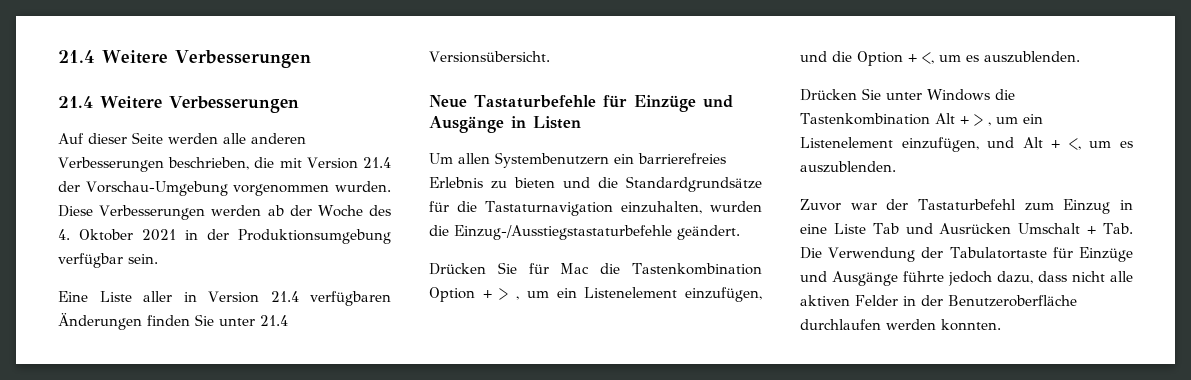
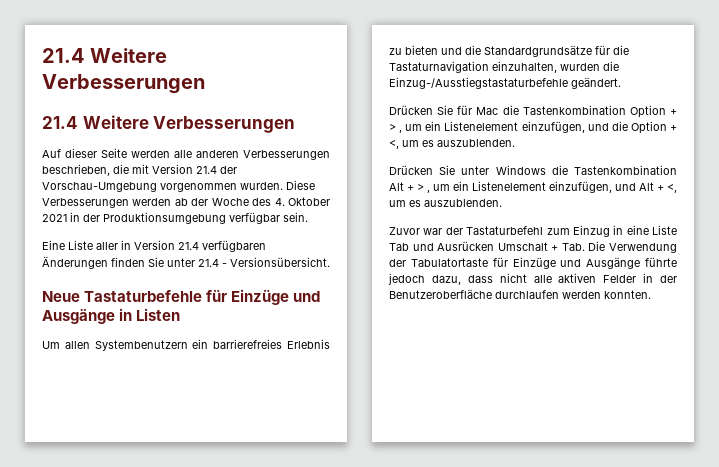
- Eine Liste aller in Version 21.4 verfügbaren Änderungen finden Sie unter 21.4 Versionsübersicht.
+ Eine Liste aller in Version 21.4 verfügbaren Änderungen finden Sie unter 21.4 - Versionsübersicht.

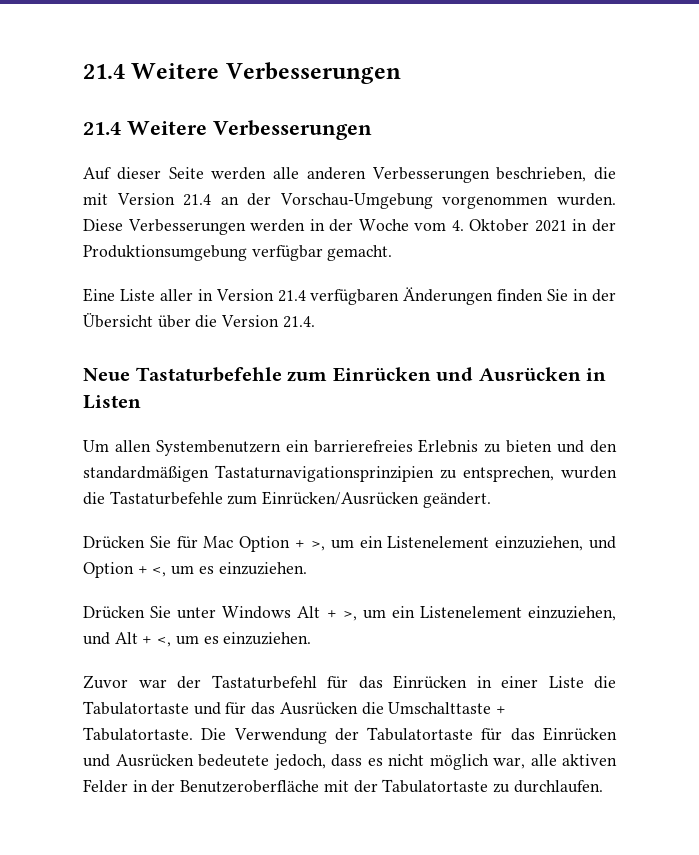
- Auf dieser Seite werden alle anderen Verbesserungen beschrieben, die mit Version 21.4 der Vorschau-Umgebung vorgenommen wurden.
+ Auf dieser Seite werden alle anderen Verbesserungen beschrieben, die mit Version 21.4 an der Vorschau-Umgebung vorgenommen wurden.
- Diese Verbesserungen werden ab der Woche des 4. Oktober 2021 in der Produktionsumgebung verfügbar sein.
+ Diese Verbesserungen werden in der Woche vom 4. Oktober 2021 in der Produktionsumgebung verfügbar gemacht.
- Eine Liste aller in Version 21.4 verfügbaren Änderungen finden Sie unter 21.4 - Versionsübersicht.
- Neue Tastaturbefehle für Einzüge und Ausgänge in Listen
+ Eine Liste aller in Version 21.4 verfügbaren Änderungen finden Sie in der Übersicht über die Version 21.4.
+ Neue Tastaturbefehle zum Einrücken und Ausrücken in Listen
- Um allen Systembenutzern ein barrierefreies Erlebnis zu bieten und die Standardgrundsätze für die Tastaturnavigation einzuhalten, wurden die Einzug-/Ausstiegstastaturbefehle geändert.
+ Um allen Systembenutzern ein barrierefreies Erlebnis zu bieten und den standardmäßigen Tastaturnavigationsprinzipien zu entsprechen, wurden die Tastaturbefehle zum Einrücken/Ausrücken geändert.
- Drücken Sie für Mac die Tastenkombination Option + > , um ein Listenelement einzufügen, und die Option + <, um es auszublenden.
+ Drücken Sie für Mac Option + >, um ein Listenelement einzuziehen, und Option + <, um es einzuziehen.
- Drücken Sie unter Windows die Tastenkombination Alt + > , um ein Listenelement einzufügen, und Alt + <, um es auszublenden.
+ Drücken Sie unter Windows Alt + >, um ein Listenelement einzuziehen, und Alt + <, um es einzuziehen.
- Zuvor war der Tastaturbefehl zum Einzug in eine Liste Tab und Ausrücken Umschalt + Tab. Die Verwendung der Tabulatortaste für Einzüge und Ausgänge führte jedoch dazu, dass nicht alle aktiven Felder in der Benutzeroberfläche durchlaufen werden konnten.
+ Zuvor war der Tastaturbefehl für das Einrücken in einer Liste die Tabulatortaste und für das Ausrücken die Umschalttaste + Tabulatortaste. Die Verwendung der Tabulatortaste für das Einrücken und Ausrücken bedeutete jedoch, dass es nicht möglich war, alle aktiven Felder in der Benutzeroberfläche mit der Tabulatortaste zu durchlaufen.

